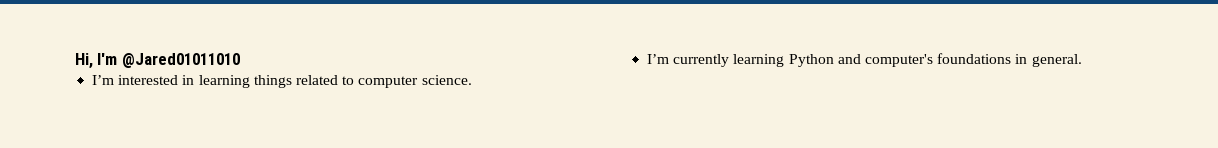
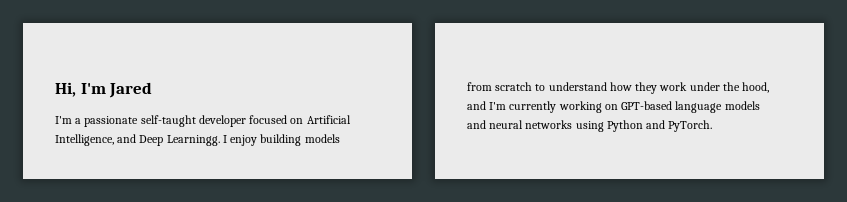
- Hi, I'm @Jared01011010
- I’m interested in learning things related to computer science.
- I’m currently learning Python and computer's foundations in general.
+ Hi, I'm Jared
+ I'm a passionate self-taught developer focused on Artificial Intelligence, and Deep Learningg. I enjoy building models from scratch to understand how they work under the hood, and I'm currently working on GPT-based language models and neural networks using Python and PyTorch.

